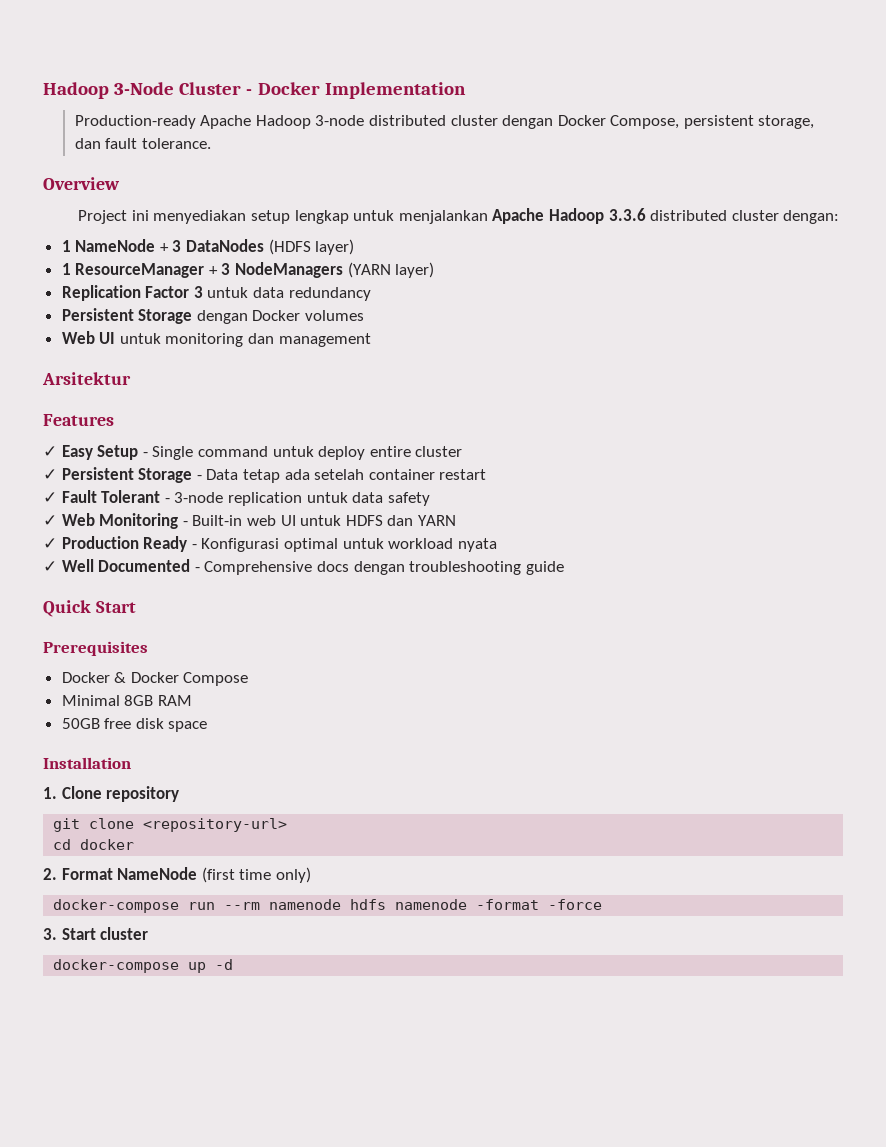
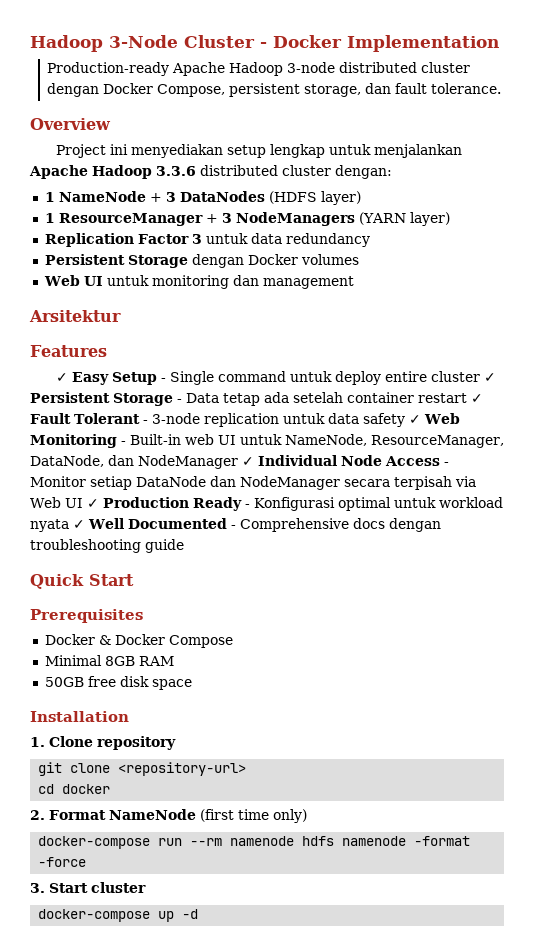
- ✓ Easy Setup - Single command untuk deploy entire cluster
- ✓ Persistent Storage - Data tetap ada setelah container restart
- ✓ Fault Tolerant - 3-node replication untuk data safety
- ✓ Web Monitoring - Built-in web UI untuk HDFS dan YARN
- ✓ Production Ready - Konfigurasi optimal untuk workload nyata
- ✓ Well Documented - Comprehensive docs dengan troubleshooting guide
+ ✓ Easy Setup - Single command untuk deploy entire cluster ✓ Persistent Storage - Data tetap ada setelah container restart ✓ Fault Tolerant - 3-node replication untuk data safety ✓ Web Monitoring - Built-in web UI untuk NameNode, ResourceManager, DataNode, dan NodeManager ✓ Individual Node Access - Monitor setiap DataNode dan NodeManager secara terpisah via Web UI ✓ Production Ready - Konfigurasi optimal untuk workload nyata ✓ Well Documented - Comprehensive docs dengan troubleshooting guide

